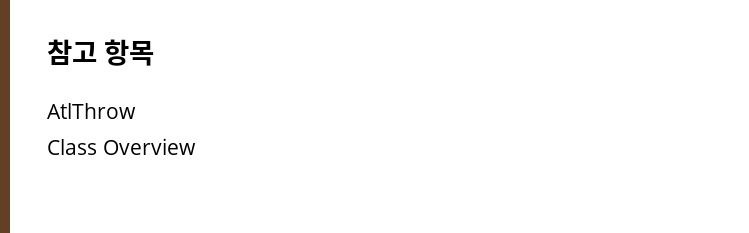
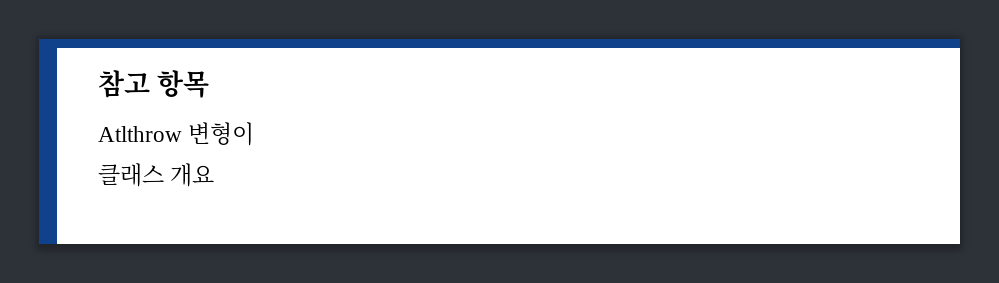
- AtlThrow
- Class Overview
+ Atlthrow 변형이
+ 클래스 개요

